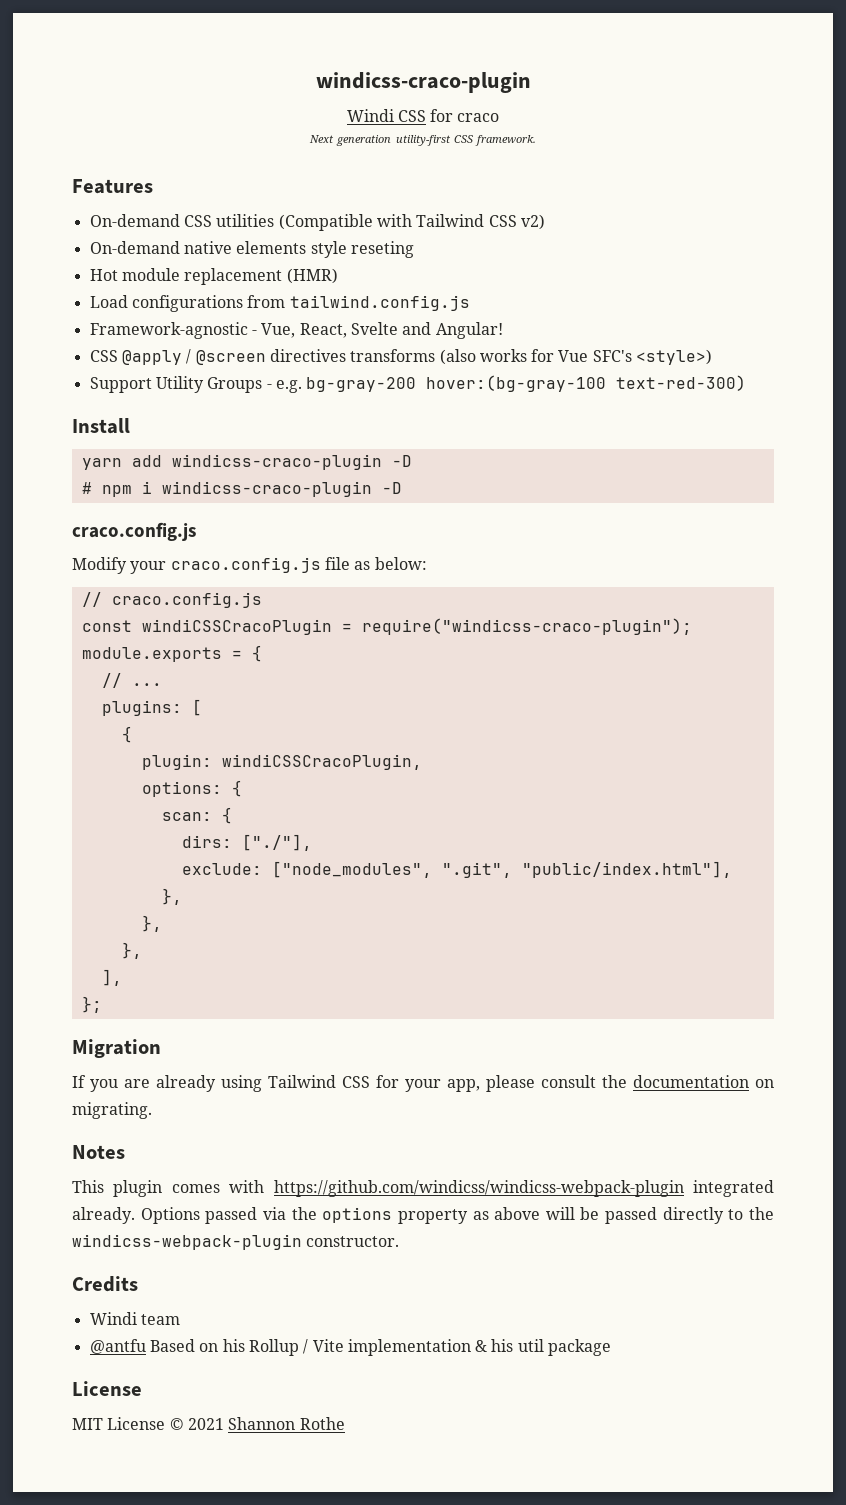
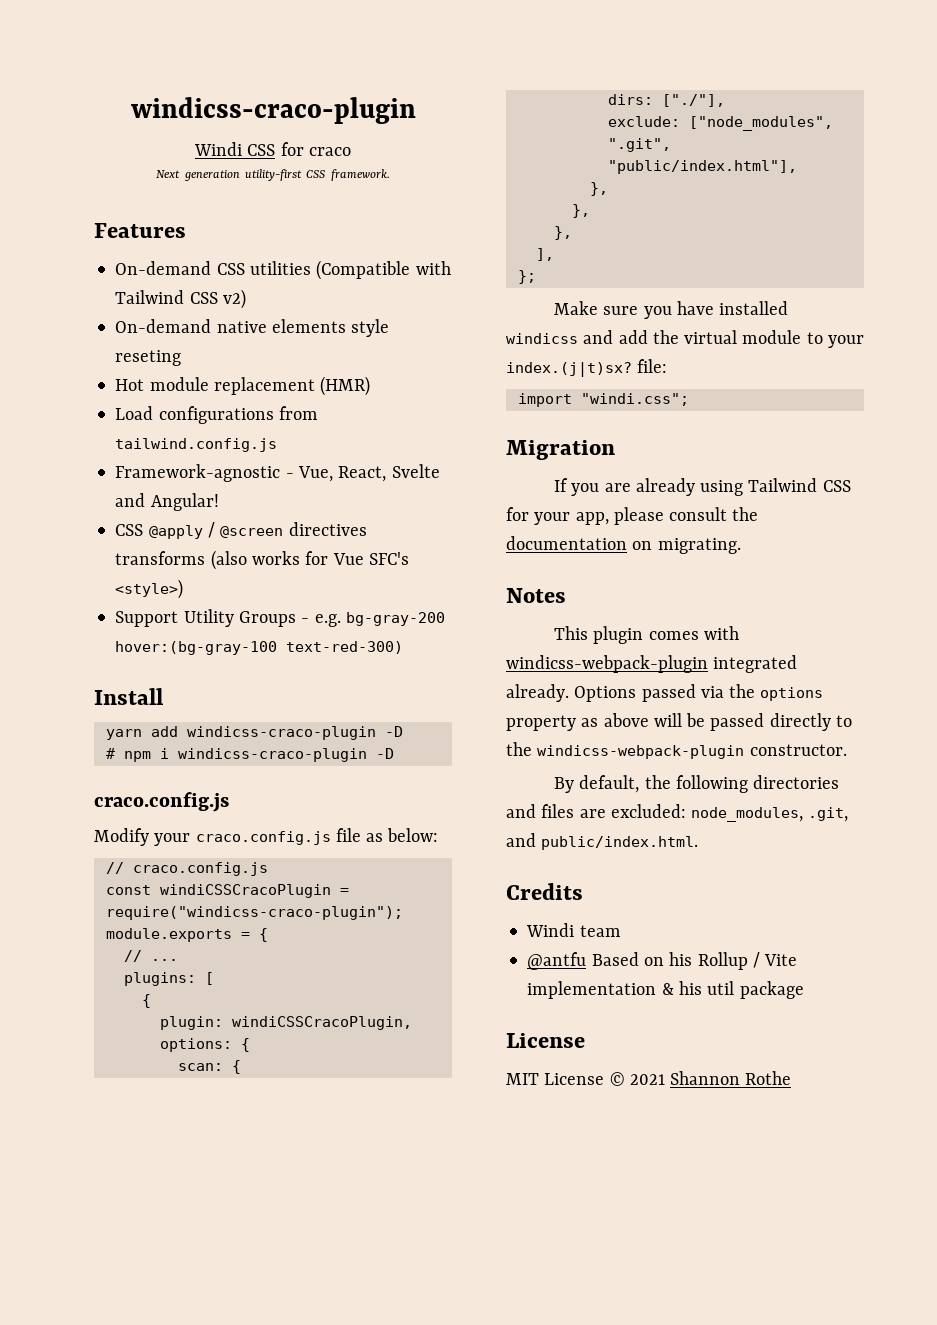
+ Make sure you have installed windicss and add the virtual module to your index.(j|t)sx? file:
+ import "windi.css";
- This plugin comes with https://github.com/windicss/windicss-webpack-plugin integrated already.
+ This plugin comes with windicss-webpack-plugin integrated already.
+ By default, the following directories and files are excluded: node_modules, .git, and public/index.html.

